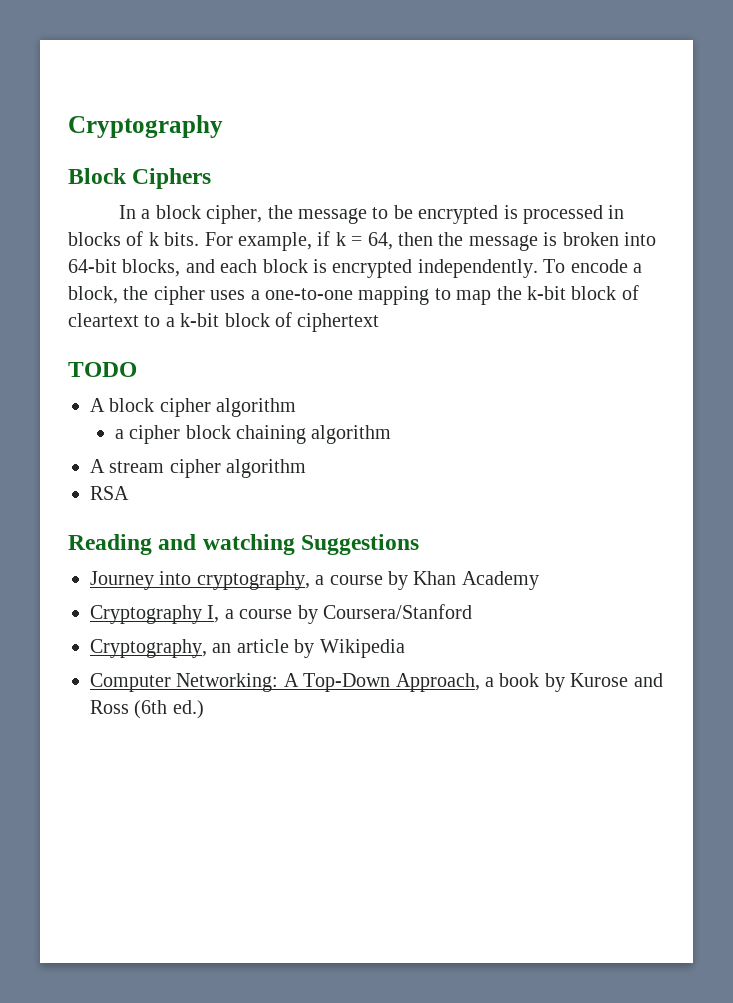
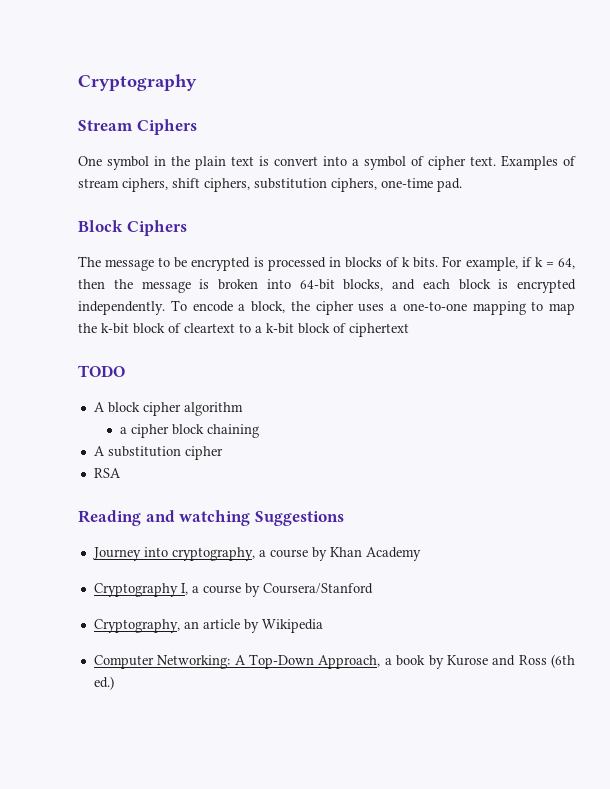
+ Stream Ciphers
+ One symbol in the plain text is convert into a symbol of cipher text. Examples of stream ciphers, shift ciphers, substitution ciphers, one-time pad.
  Block Ciphers
- In a block cipher, the message to be encrypted is processed in blocks of k bits.
+ The message to be encrypted is processed in blocks of k bits.
- a cipher block chaining algorithm
- A stream cipher algorithm
+ a cipher block chaining
+ A substitution cipher

